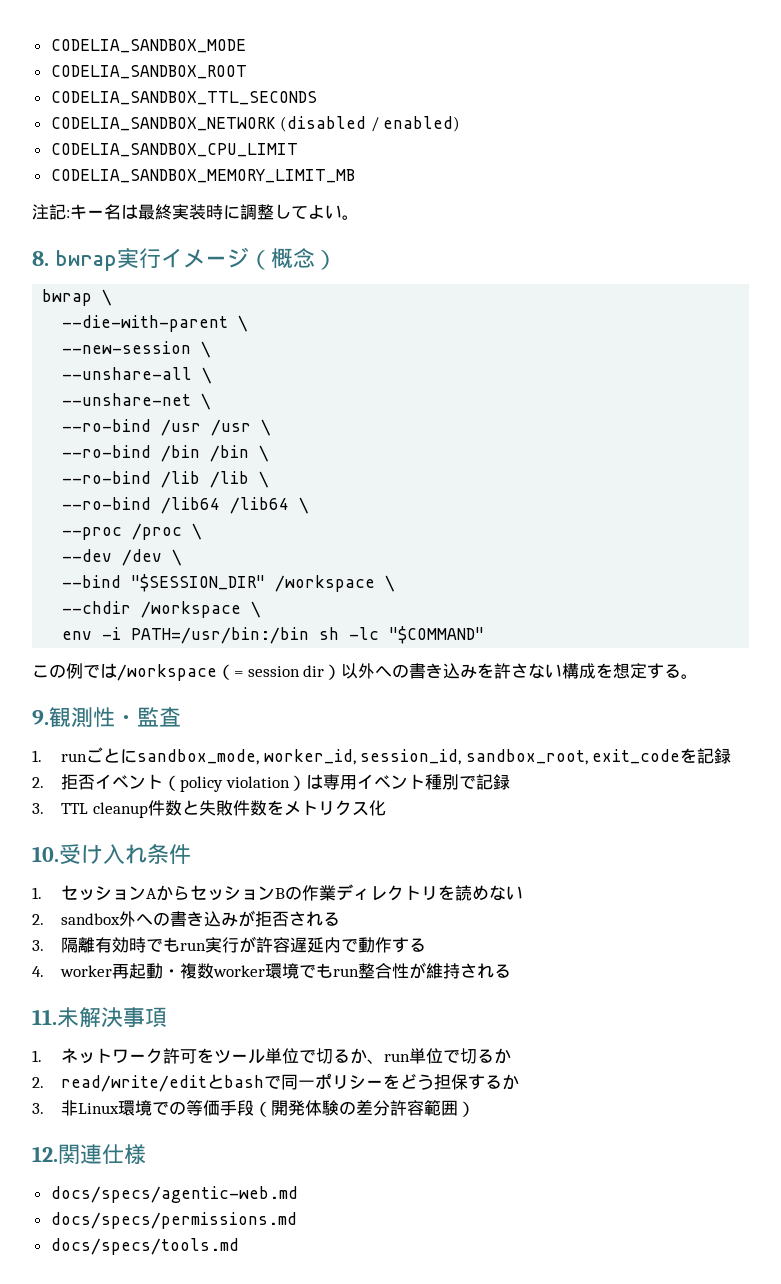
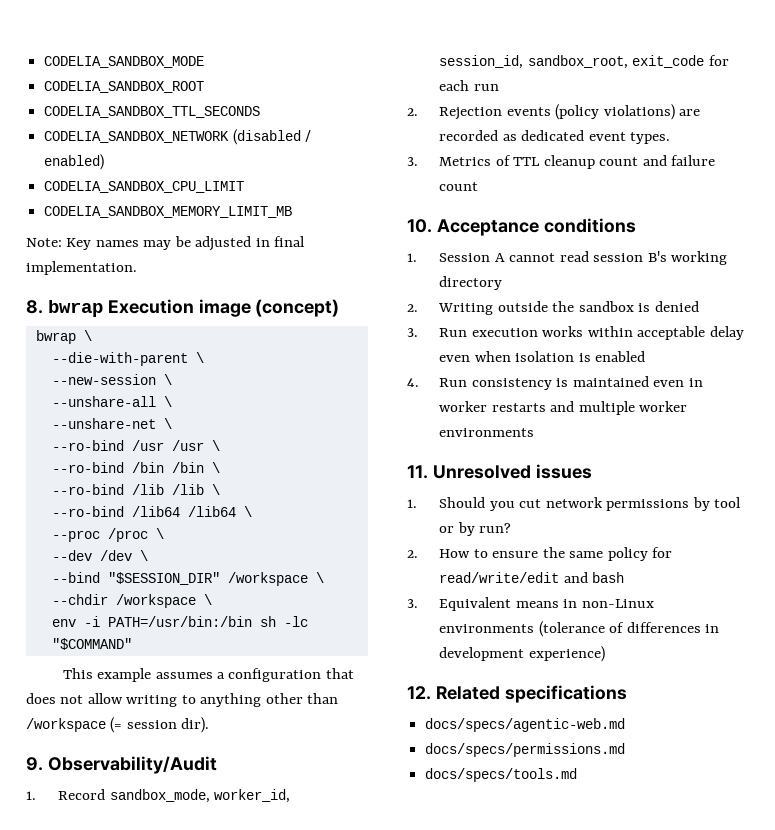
- 注記:キー名は最終実装時に調整してよい。
- 8. bwrap実行イメージ（概念）
+ Note: Key names may be adjusted in final implementation.
+ 8. bwrap Execution image (concept)
- この例では/workspace（= session dir）以外への書き込みを許さない構成を想定する。
- 9.観測性・監査
- 1. runごとにsandbox_mode, worker_id, session_id, sandbox_root, exit_codeを記録
- 2.拒否イベント（policy violation）は専用イベント種別で記録
- 3. TTL cleanup件数と失敗件数をメトリクス化
- 10.受け入れ条件
- 1.セッションAからセッションBの作業ディレクトリを読めない
- 2. sandbox外への書き込みが拒否される
- 3.隔離有効時でもrun実行が許容遅延内で動作する
- 4. worker再起動・複数worker環境でもrun整合性が維持される
+ This example assumes a configuration that does not allow writing to anything other than /workspace (= session dir).
+ 9. Observability/Audit
+ 1. Record sandbox_mode, worker_id, session_id, sandbox_root, exit_code for each run
+ 2. Rejection events (policy violations) are recorded as dedicated event types.
+ 3. Metrics of TTL cleanup count and failure count
+ 10. Acceptance conditions
+ 1. Session A cannot read session B's working directory
+ 2. Writing outside the sandbox is denied
+ 3. Run execution works within acceptable delay even when isolation is enabled
+ 4. Run consistency is maintained even in worker restarts and multiple worker environments
- 11.未解決事項
- 1.ネットワーク許可をツール単位で切るか、run単位で切るか
- 2. read/write/editとbashで同一ポリシーをどう担保するか
- 3.非Linux環境での等価手段（開発体験の差分許容範囲）
+ 11. Unresolved issues
+ 1. Should you cut network permissions by tool or by run?
+ 2. How to ensure the same policy for read/write/edit and bash
+ 3. Equivalent means in non-Linux environments (tolerance of differences in development experience)
- 12.関連仕様
+ 12. Related specifications

